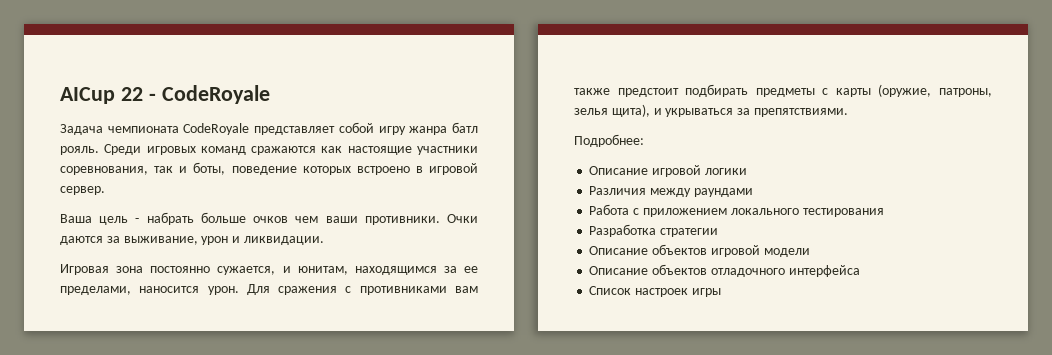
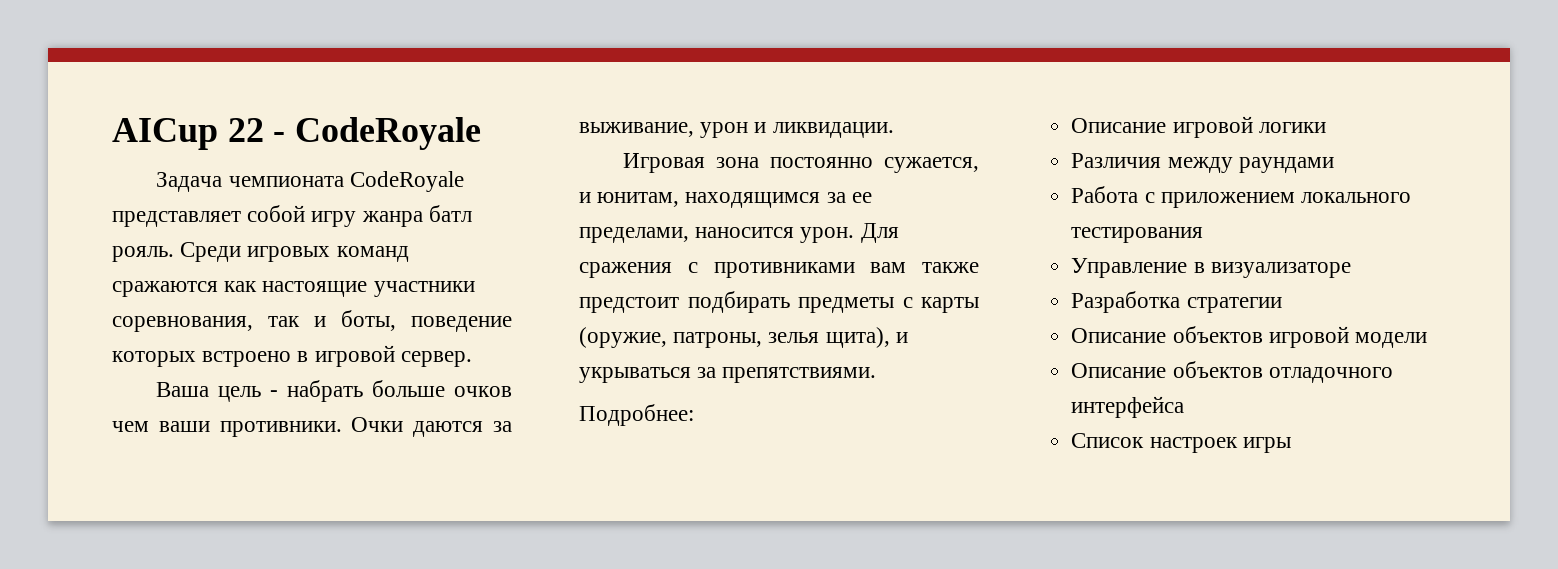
+ Управление в визуализаторе

